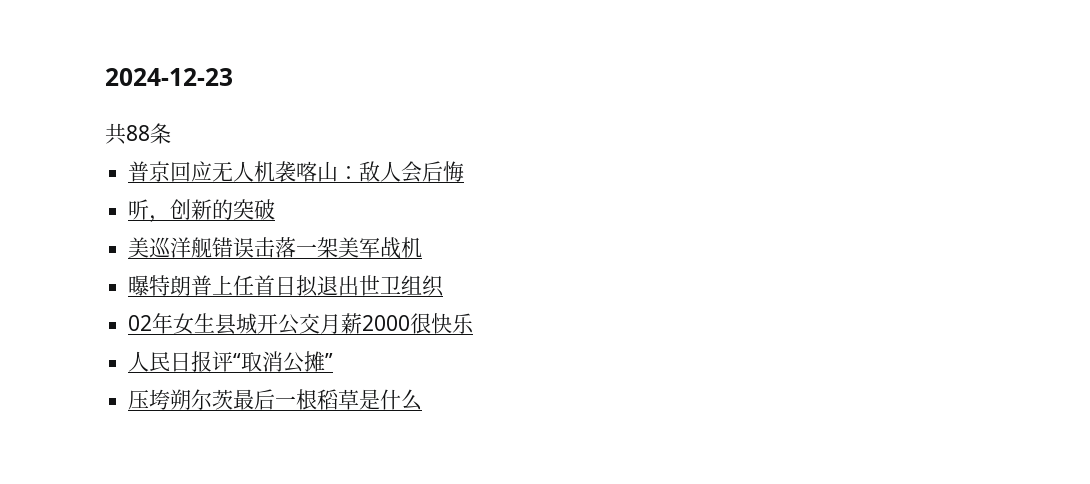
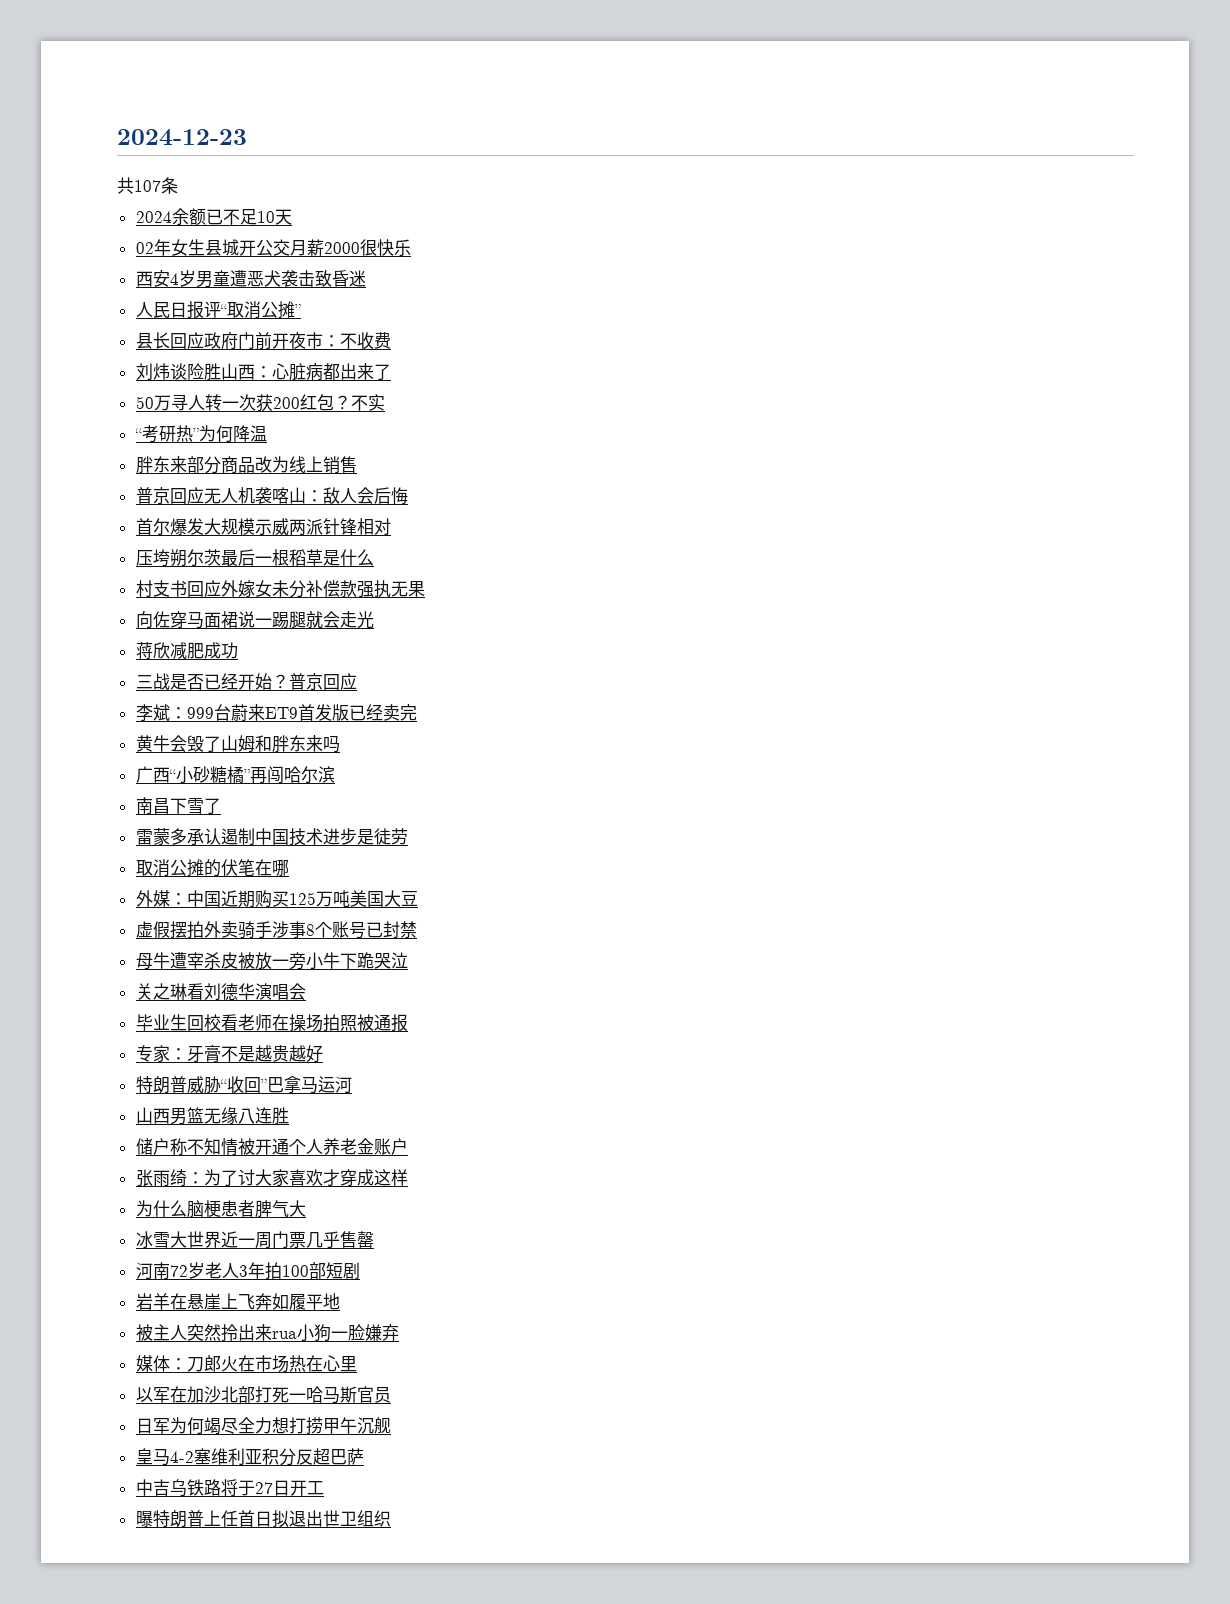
- 共88条
+ 共107条
+ 2024余额已不足10天
+ 02年女生县城开公交月薪2000很快乐
+ 西安4岁男童遭恶犬袭击致昏迷
+ 人民日报评“取消公摊”
+ 县长回应政府门前开夜市：不收费
+ 刘炜谈险胜山西：心脏病都出来了
+ 50万寻人转一次获200红包？不实
+ “考研热”为何降温
+ 胖东来部分商品改为线上销售
- 听，创新的突破
- 美巡洋舰错误击落一架美军战机
+ 首尔爆发大规模示威两派针锋相对
+ 压垮朔尔茨最后一根稻草是什么
+ 村支书回应外嫁女未分补偿款强执无果
+ 向佐穿马面裙说一踢腿就会走光
+ 蒋欣减肥成功
+ 三战是否已经开始？普京回应
+ 李斌：999台蔚来ET9首发版已经卖完
+ 黄牛会毁了山姆和胖东来吗
+ 广西“小砂糖橘”再闯哈尔滨
+ 南昌下雪了
+ 雷蒙多承认遏制中国技术进步是徒劳
+ 取消公摊的伏笔在哪
+ 外媒：中国近期购买125万吨美国大豆
+ 虚假摆拍外卖骑手涉事8个账号已封禁
+ 母牛遭宰杀皮被放一旁小牛下跪哭泣
+ 关之琳看刘德华演唱会
+ 毕业生回校看老师在操场拍照被通报
+ 专家：牙膏不是越贵越好
+ 特朗普威胁“收回”巴拿马运河
+ 山西男篮无缘八连胜
+ 储户称不知情被开通个人养老金账户
+ 张雨绮：为了讨大家喜欢才穿成这样
+ 为什么脑梗患者脾气大
+ 冰雪大世界近一周门票几乎售罄
+ 河南72岁老人3年拍100部短剧
+ 岩羊在悬崖上飞奔如履平地
+ 被主人突然拎出来rua小狗一脸嫌弃
+ 媒体：刀郎火在市场热在心里
+ 以军在加沙北部打死一哈马斯官员
+ 日军为何竭尽全力想打捞甲午沉舰
+ 皇马4-2塞维利亚积分反超巴萨
+ 中吉乌铁路将于27日开工
- 02年女生县城开公交月薪2000很快乐
- 人民日报评“取消公摊”
- 压垮朔尔茨最后一根稻草是什么

